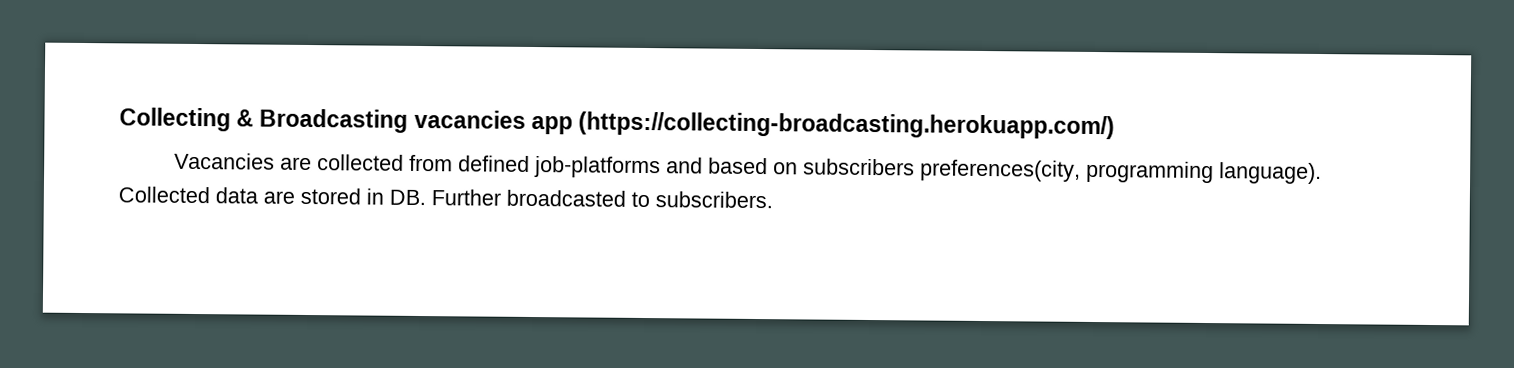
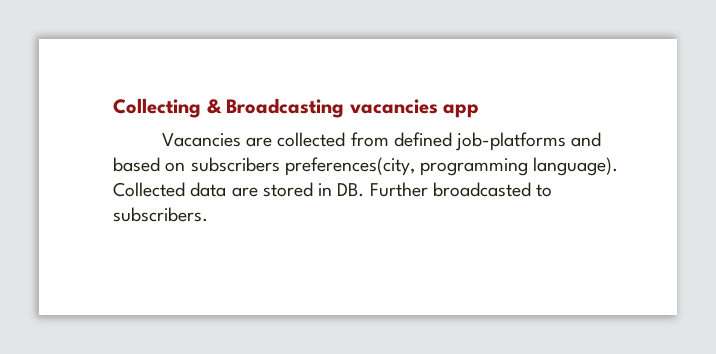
- Collecting & Broadcasting vacancies app (https://collecting-broadcasting.herokuapp.com/)
+ Collecting & Broadcasting vacancies app

